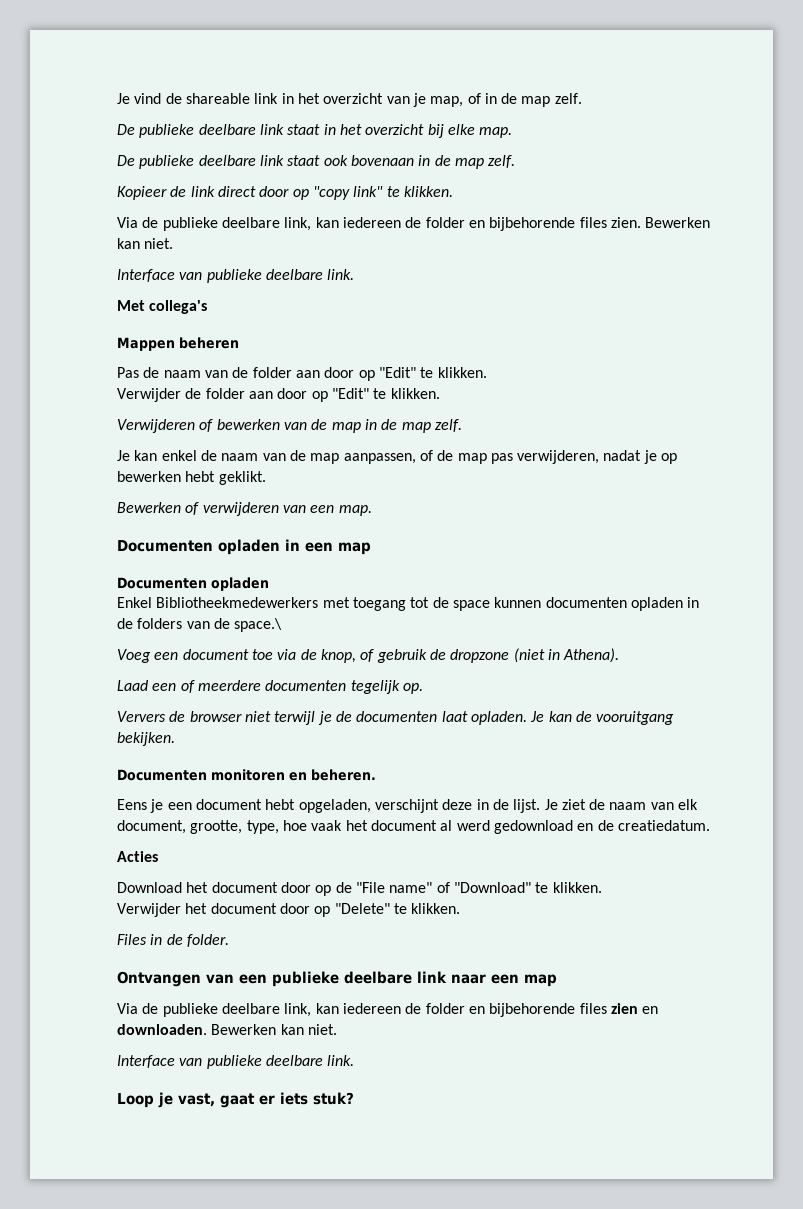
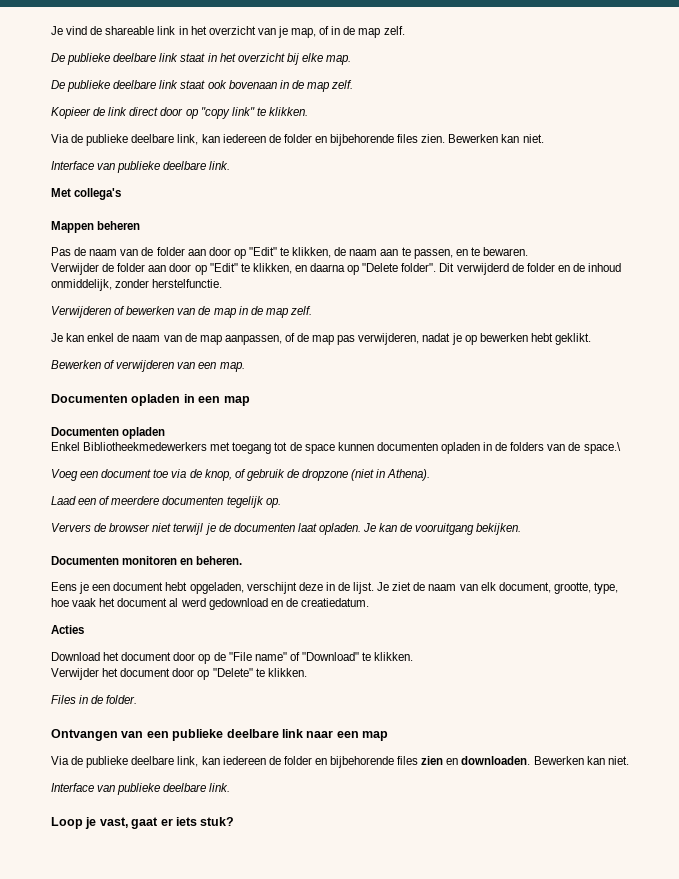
- Pas de naam van de folder aan door op "Edit" te klikken.
+ Pas de naam van de folder aan door op "Edit" te klikken, de naam aan te passen, en te bewaren.
- Verwijder de folder aan door op "Edit" te klikken.
+ Verwijder de folder aan door op "Edit" te klikken, en daarna op "Delete folder". Dit verwijderd de folder en de inhoud onmiddelijk, zonder herstelfunctie.

